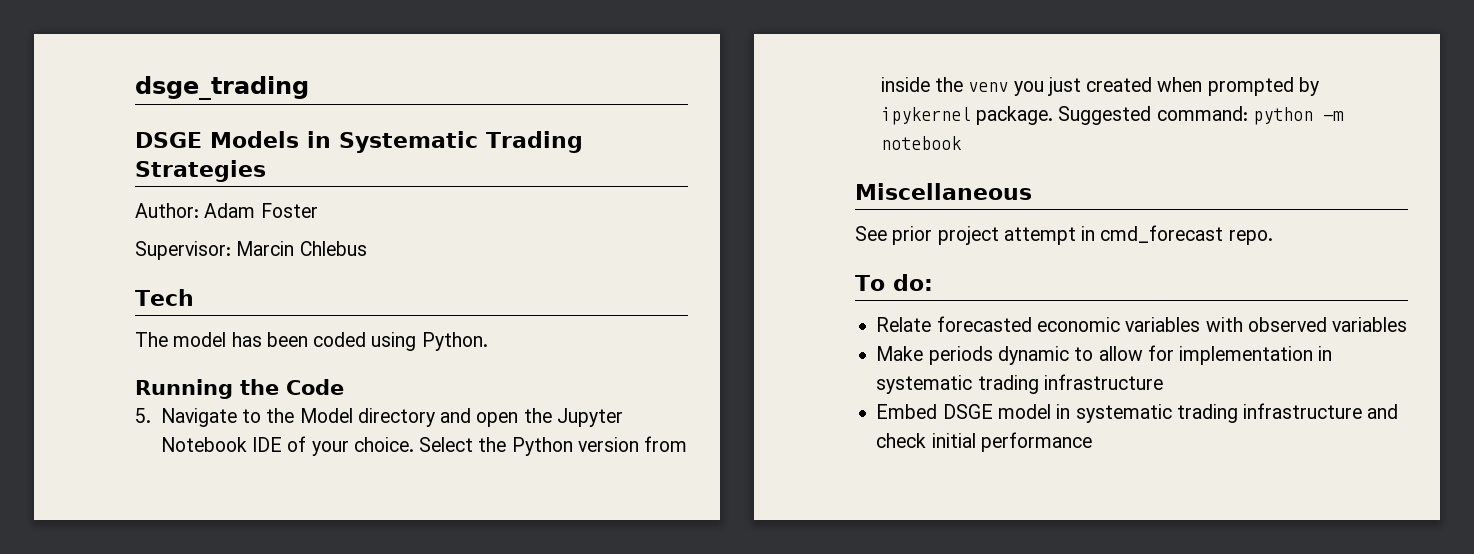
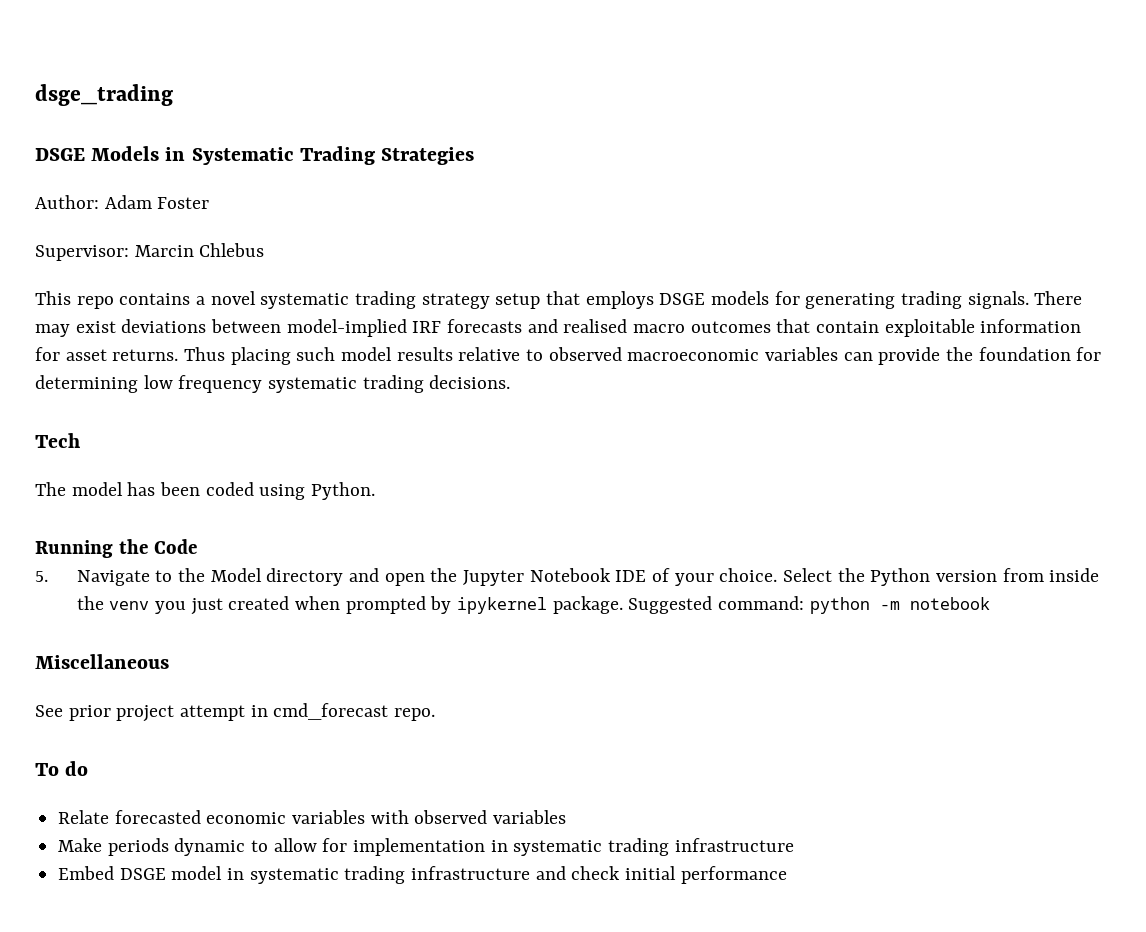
+ This repo contains a novel systematic trading strategy setup that employs DSGE models for generating trading signals. There may exist deviations between model-implied IRF forecasts and realised macro outcomes that contain exploitable information for asset returns. Thus placing such model results relative to observed macroeconomic variables can provide the foundation for determining low frequency systematic trading decisions.
- To do:
+ To do

